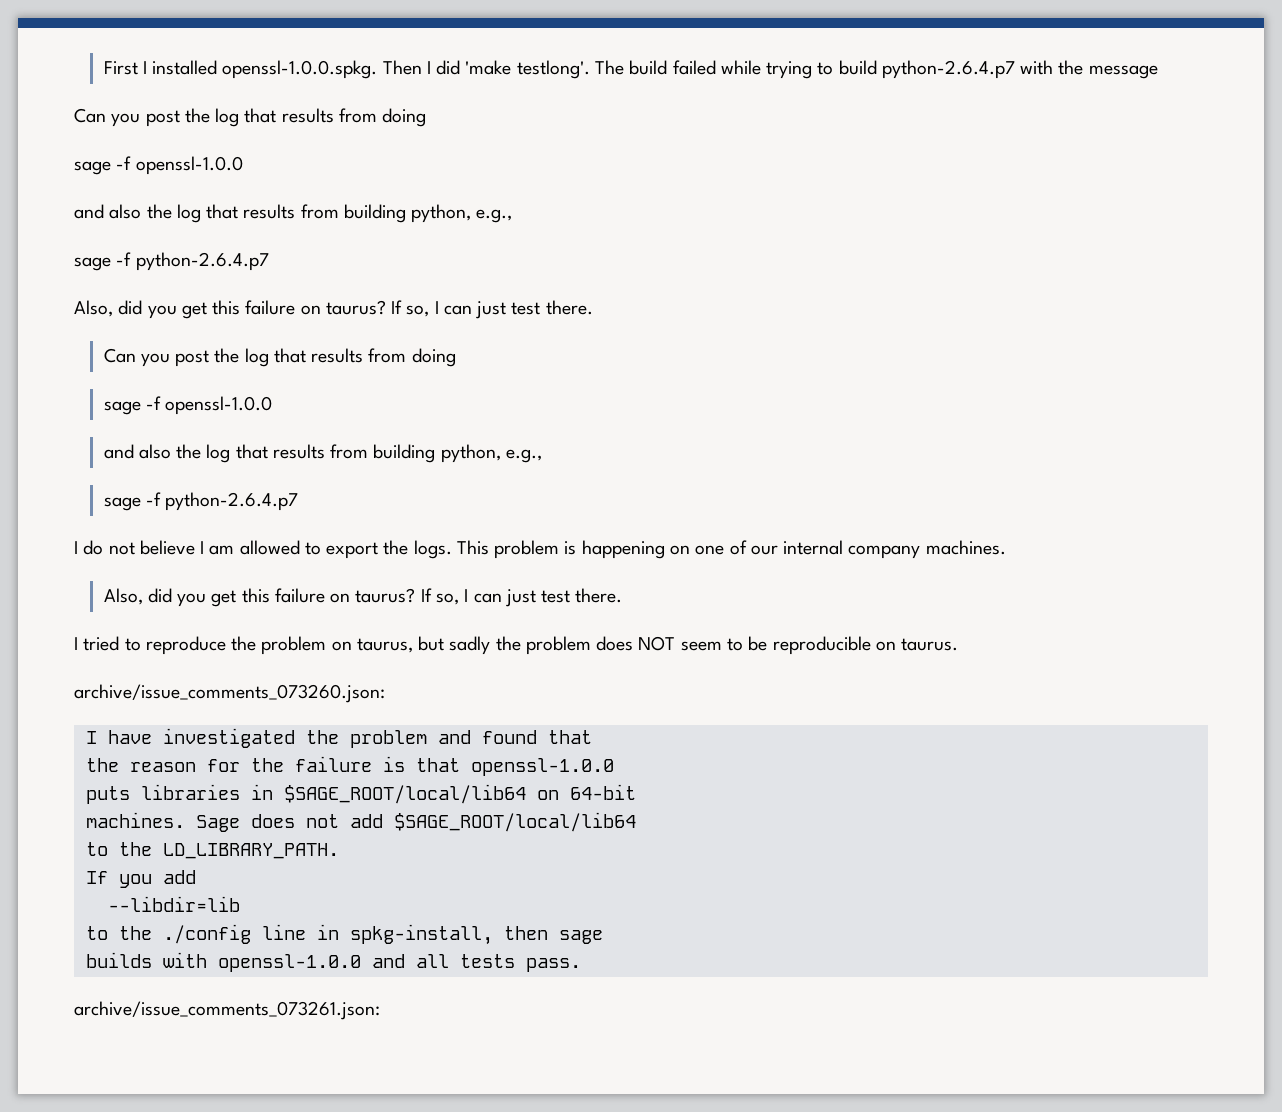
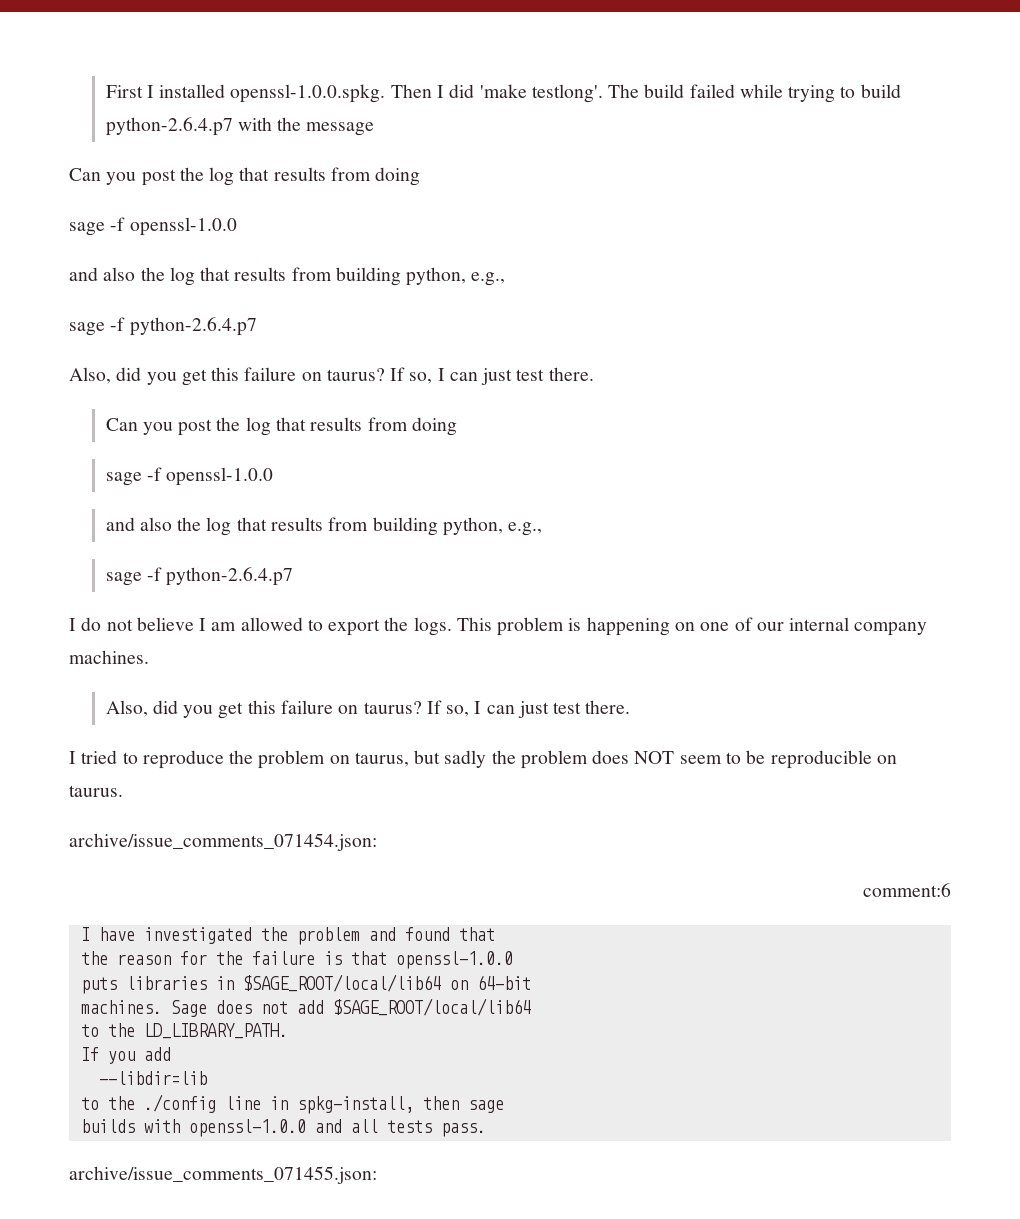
- archive/issue_comments_073260.json:
+ archive/issue_comments_071454.json:
+ comment:6
- archive/issue_comments_073261.json:
+ archive/issue_comments_071455.json:

